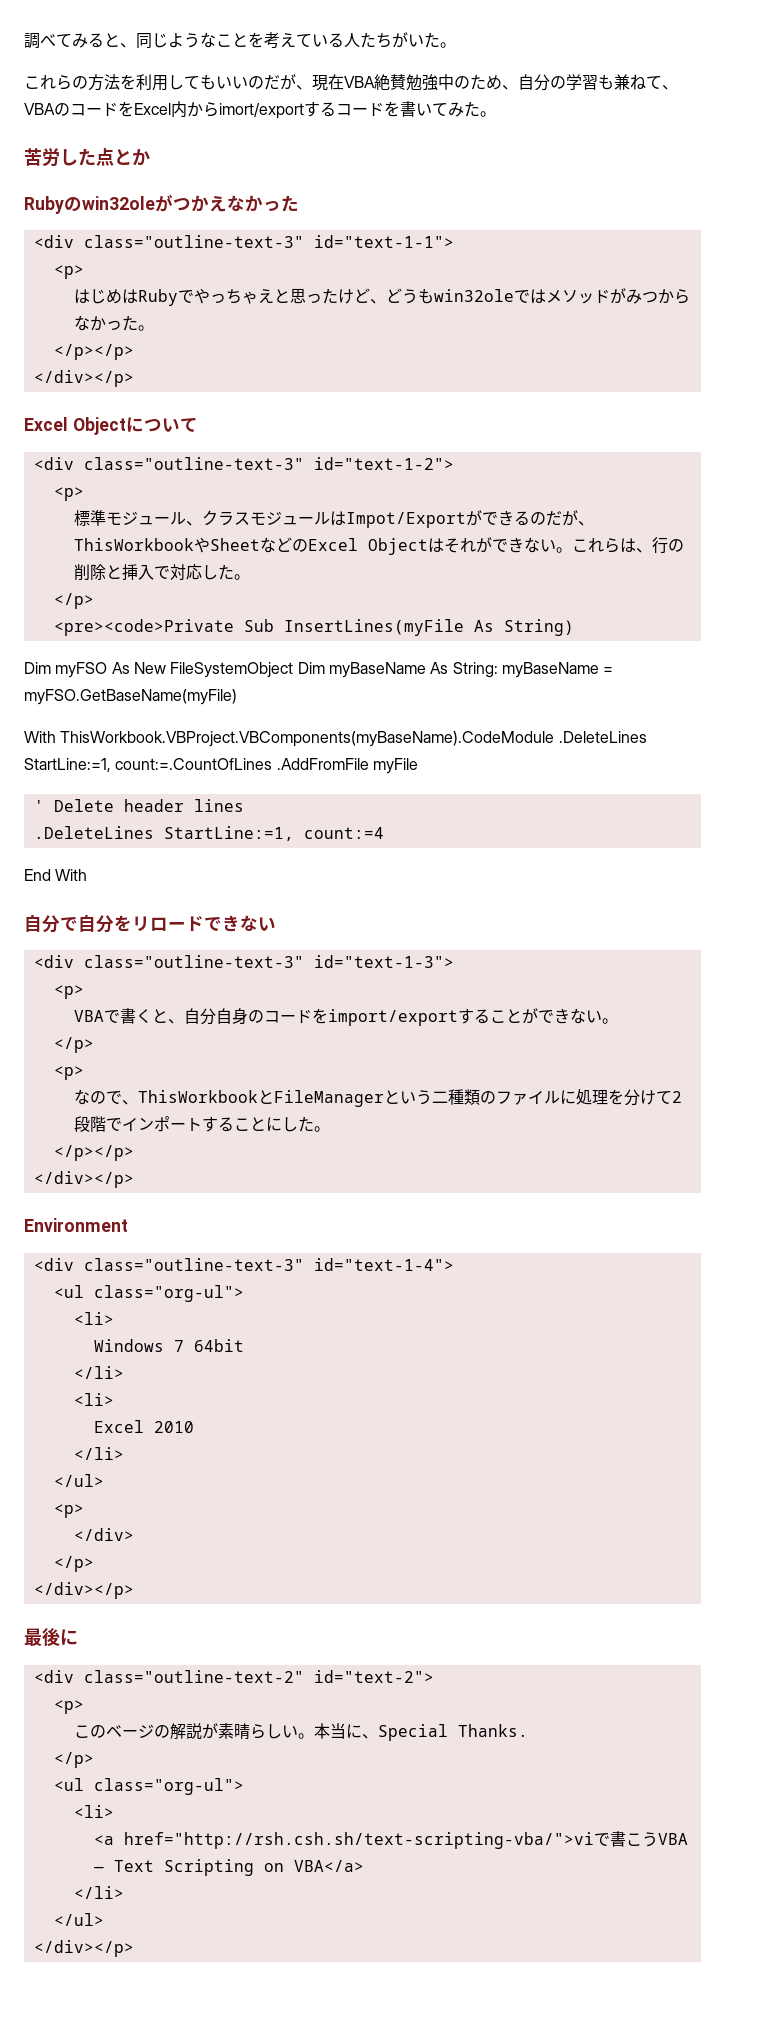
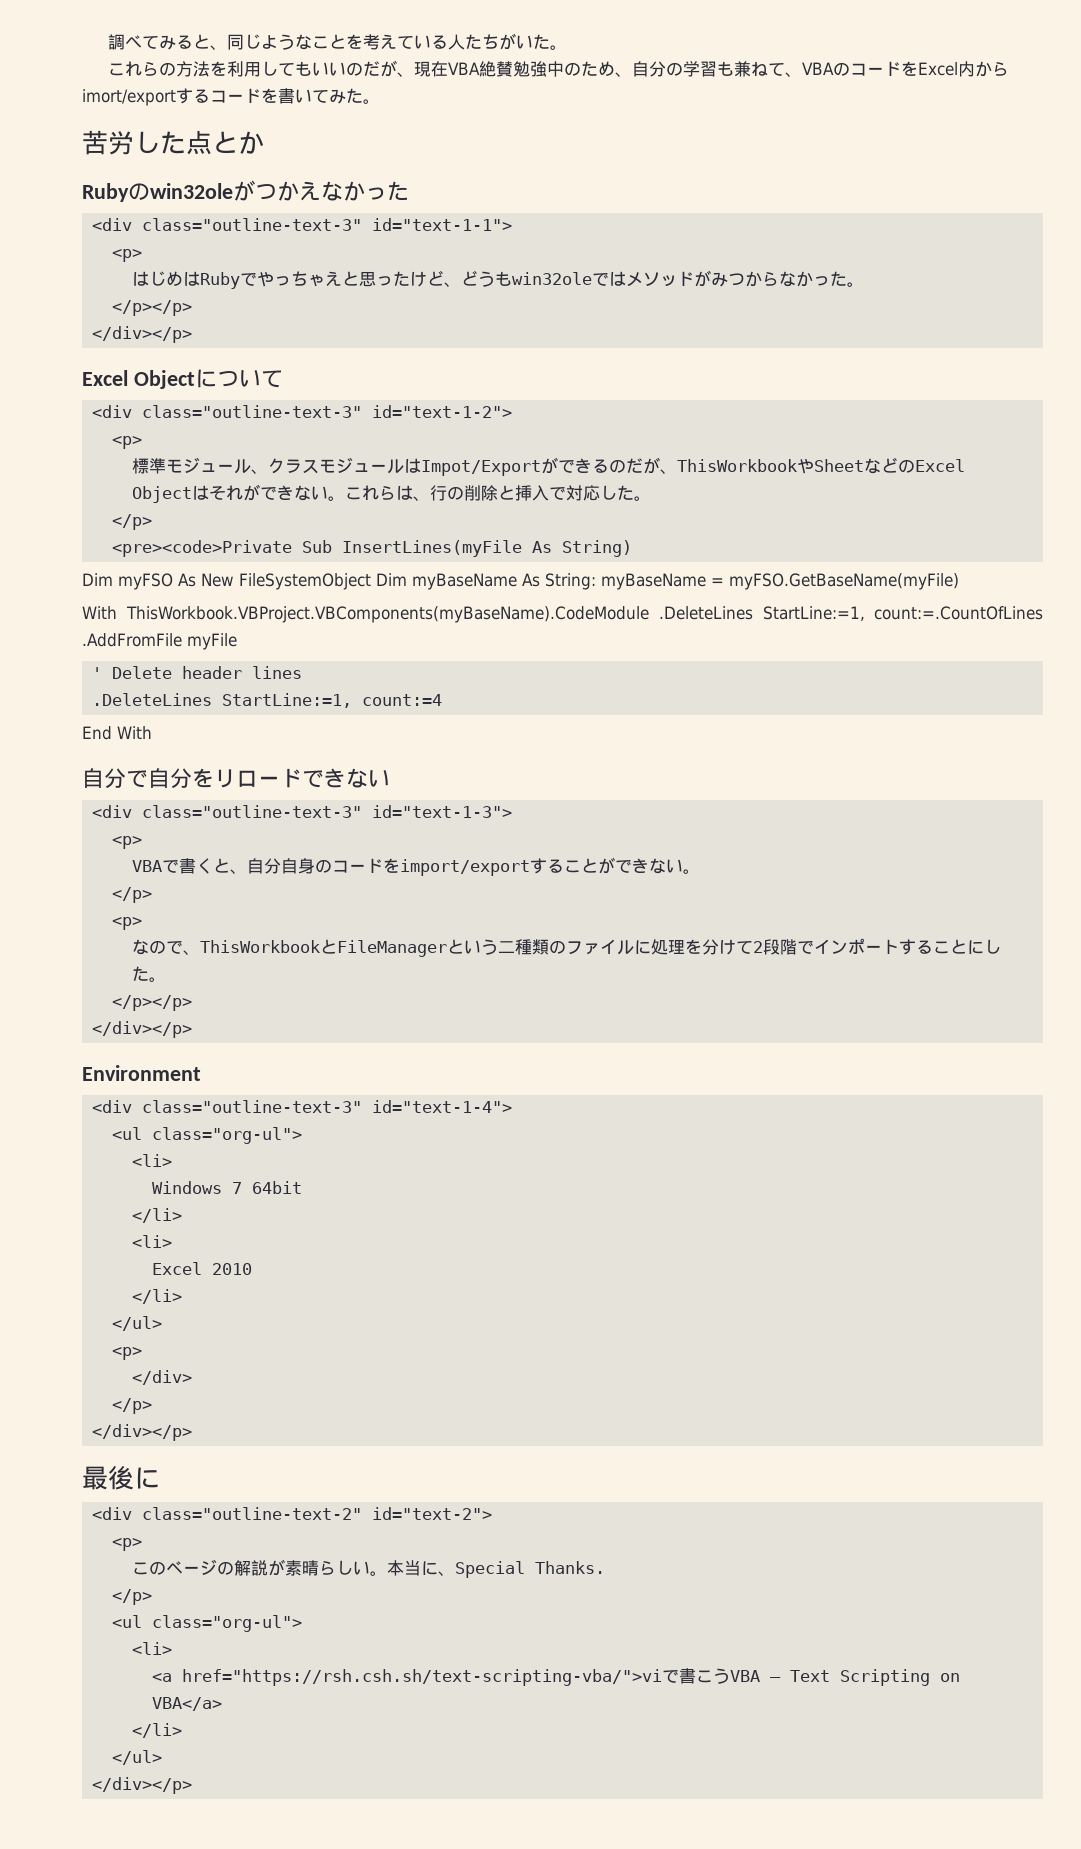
- <a href="http://rsh.csh.sh/text-scripting-vba/">viで書こうVBA — Text Scripting on VBA</a>
+ <a href="https://rsh.csh.sh/text-scripting-vba/">viで書こうVBA — Text Scripting on VBA</a>

